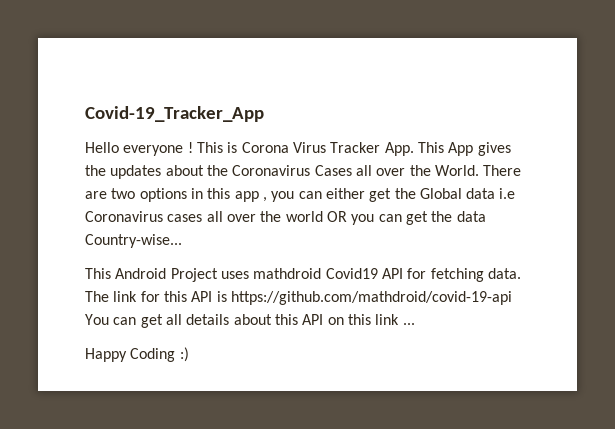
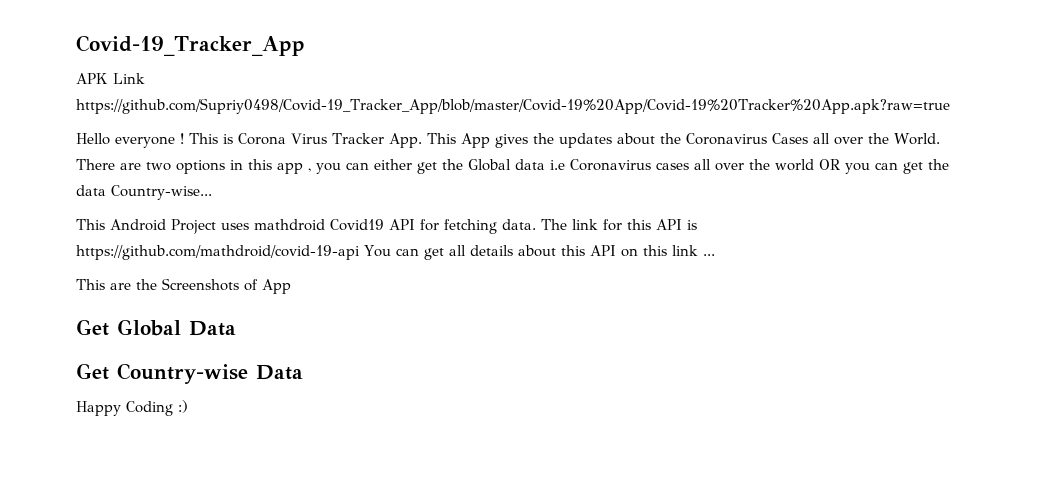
+ APK Link https://github.com/Supriy0498/Covid-19_Tracker_App/blob/master/Covid-19%20App/Covid-19%20Tracker%20App.apk?raw=true
+ This are the Screenshots of App
+ Get Global Data
+ Get Country-wise Data

